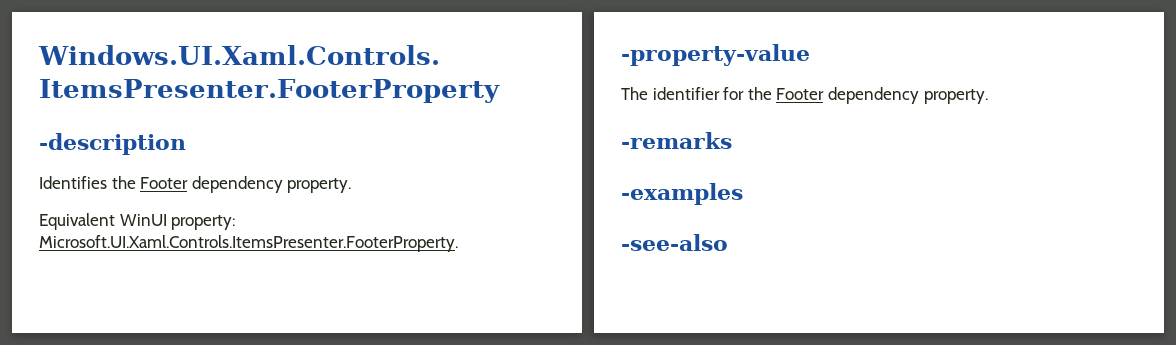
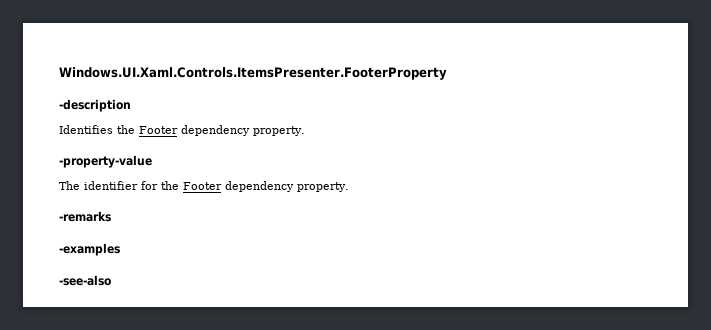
- Equivalent WinUI property: Microsoft.UI.Xaml.Controls.ItemsPresenter.FooterProperty.

